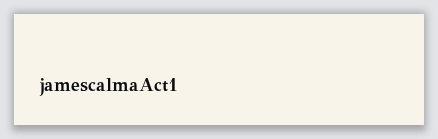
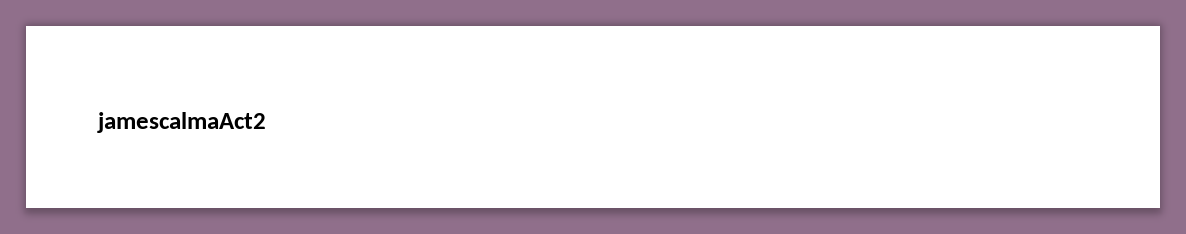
- jamescalmaAct1
+ jamescalmaAct2

